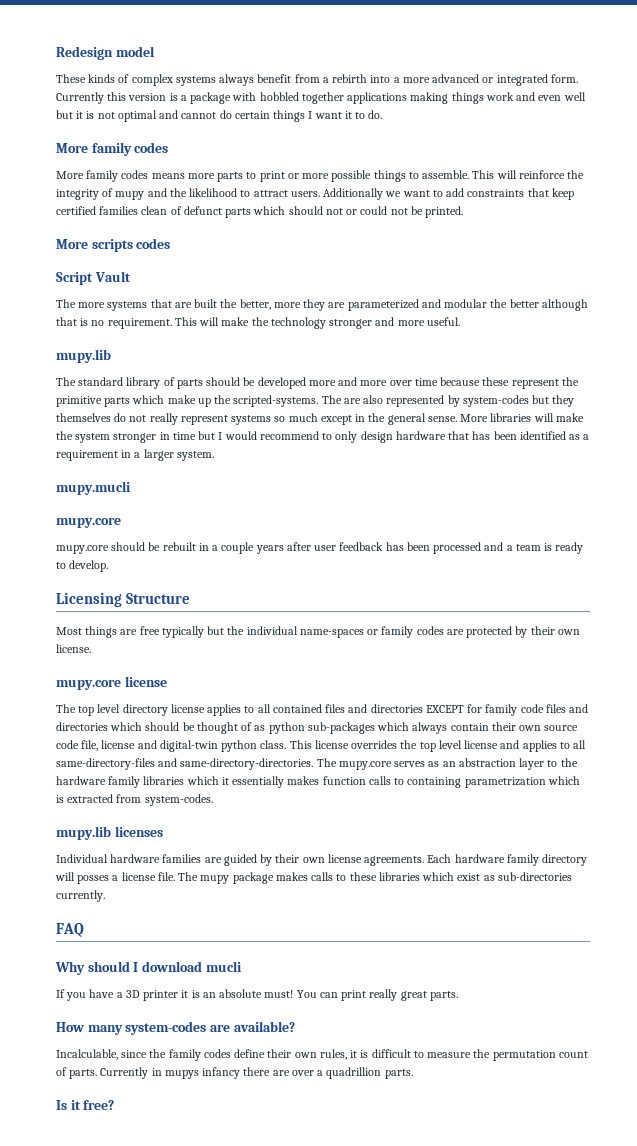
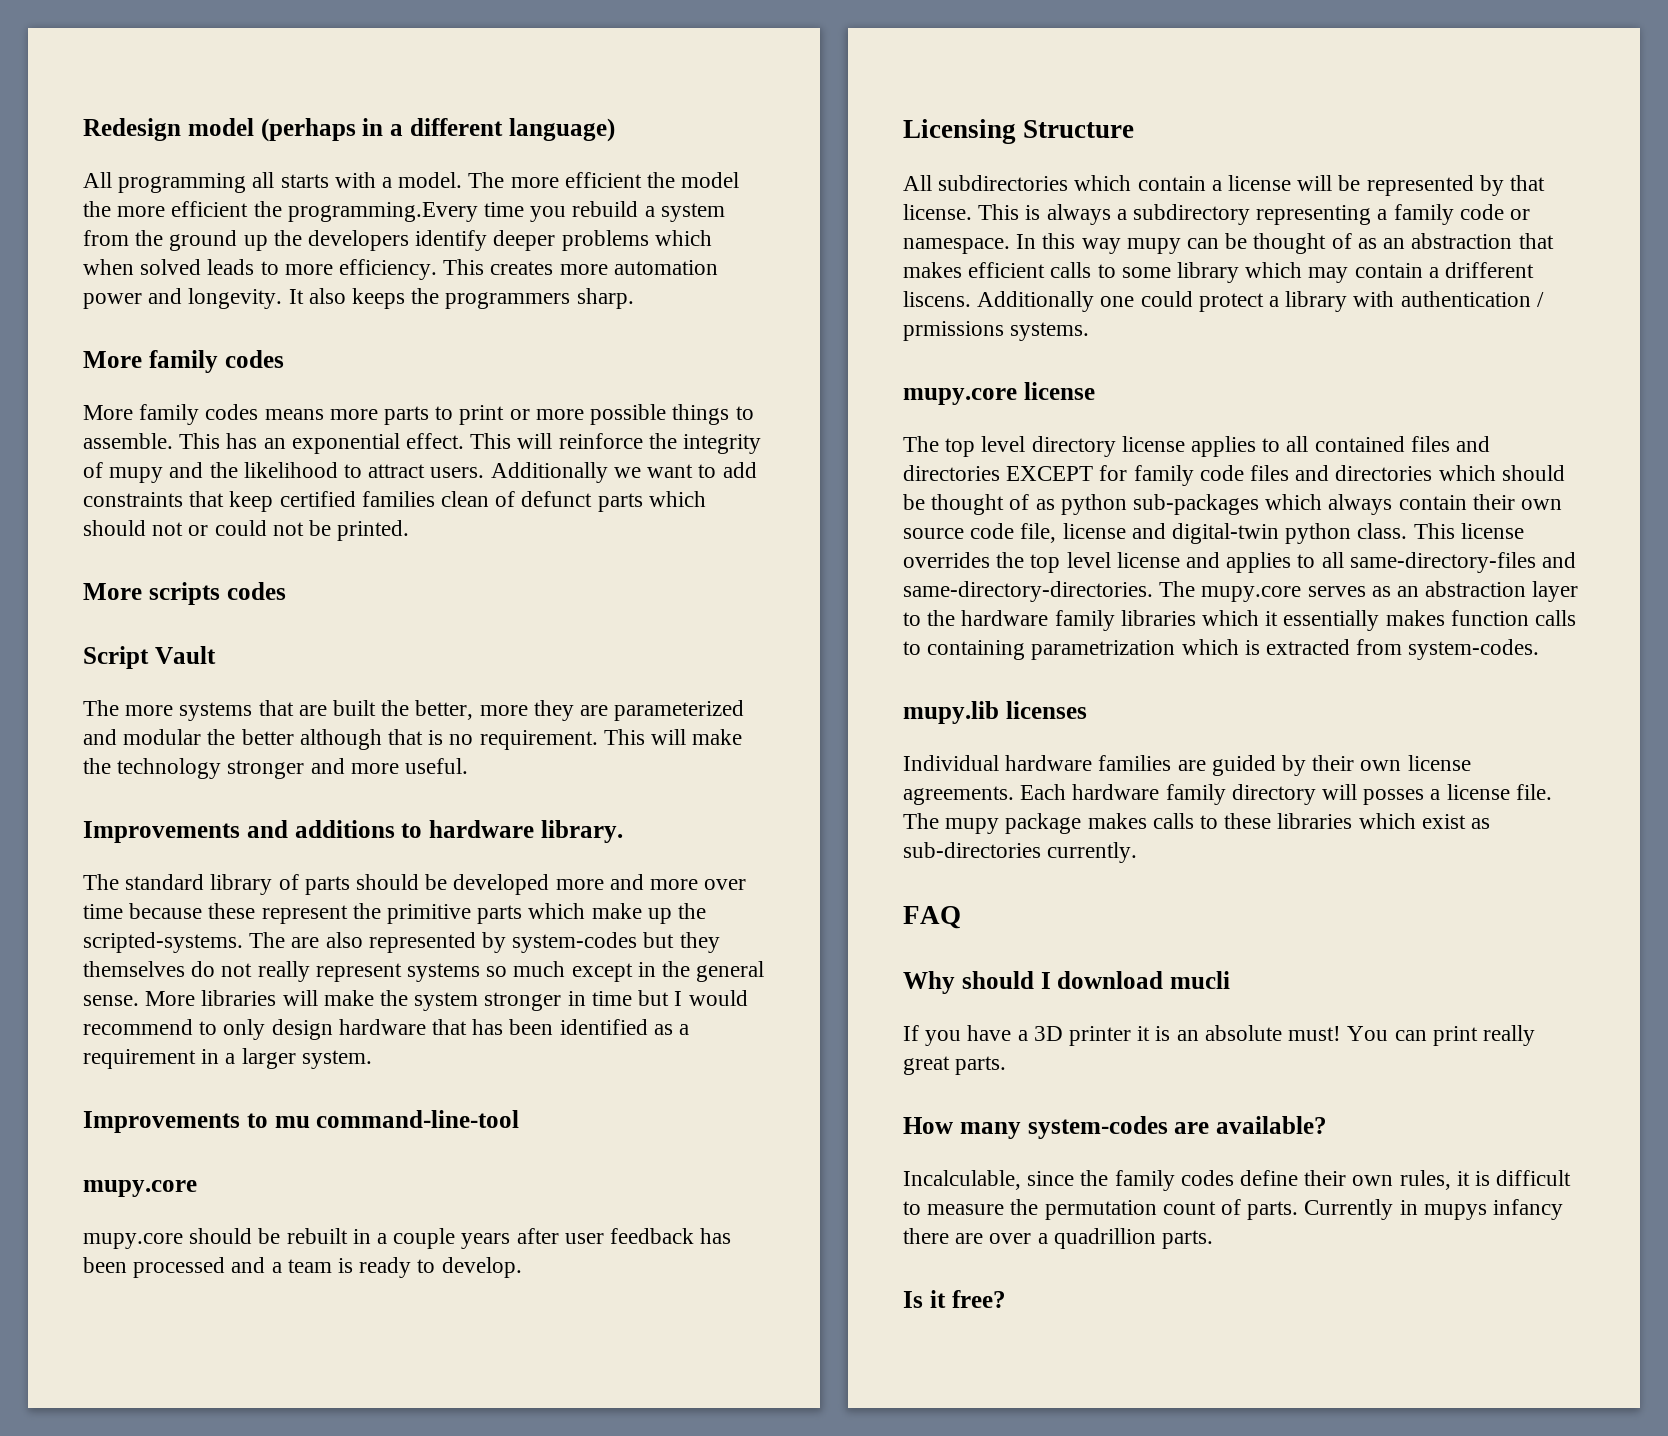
- Redesign model
- These kinds of complex systems always benefit from a rebirth into a more advanced or integrated form. Currently this version is a package with hobbled together applications making things work and even well but it is not optimal and cannot do certain things I want it to do.
+ Redesign model (perhaps in a different language)
+ All programming all starts with a model. The more efficient the model the more efficient the programming.Every time you rebuild a system from the ground up the developers identify deeper problems which when solved leads to more efficiency. This creates more automation power and longevity. It also keeps the programmers sharp.
- This will reinforce the integrity of mupy and the likelihood to attract users.
+ This has an exponential effect. This will reinforce the integrity of mupy and the likelihood to attract users.
  This will make the technology stronger and more useful.
- mupy.lib
+ Improvements and additions to hardware library.
- mupy.mucli
+ Improvements to mu command-line-tool
- Most things are free typically but the individual name-spaces or family codes are protected by their own license.
+ All subdirectories which contain a license will be represented by that license. This is always a subdirectory representing a family code or namespace. In this way mupy can be thought of as an abstraction that makes efficient calls to some library which may contain a drifferent liscens. Additionally one could protect a library with authentication / prmissions systems.

